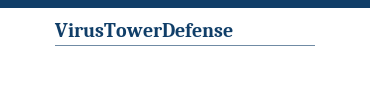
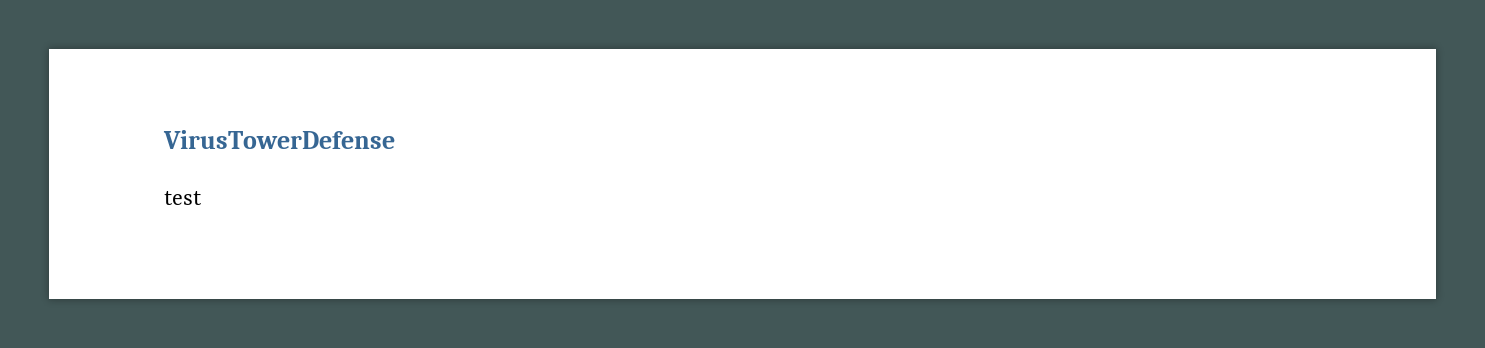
+ test

